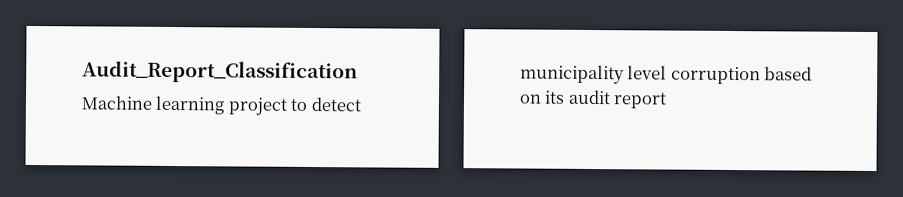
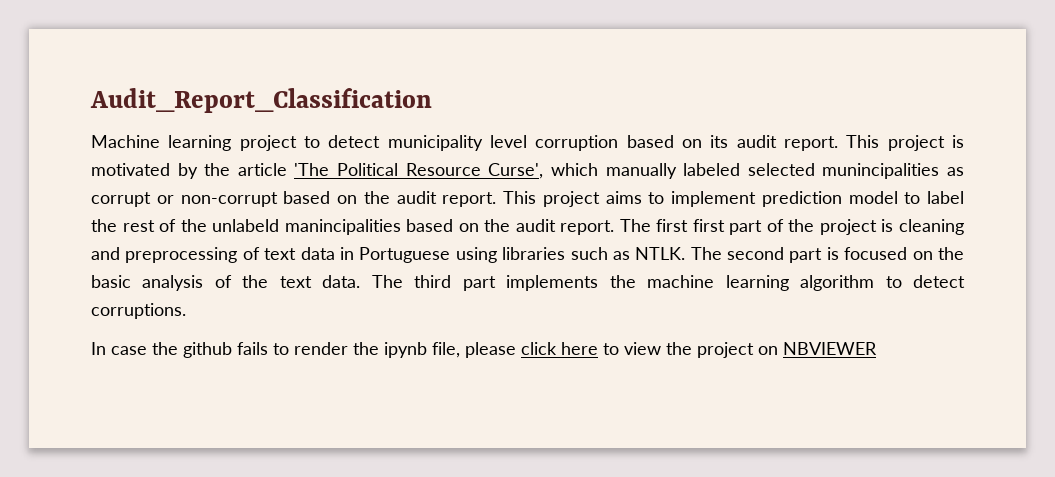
- Machine learning project to detect municipality level corruption based on its audit report
+ Machine learning project to detect municipality level corruption based on its audit report. This project is motivated by the article 'The Political Resource Curse', which manually labeled selected munincipalities as corrupt or non-corrupt based on the audit report. This project aims to implement prediction model to label the rest of the unlabeld manincipalities based on the audit report. The first first part of the project is cleaning and preprocessing of text data in Portuguese using libraries such as NTLK. The second part is focused on the basic analysis of the text data. The third part implements the machine learning algorithm to detect corruptions.
+ In case the github fails to render the ipynb file, please click here to view the project on NBVIEWER

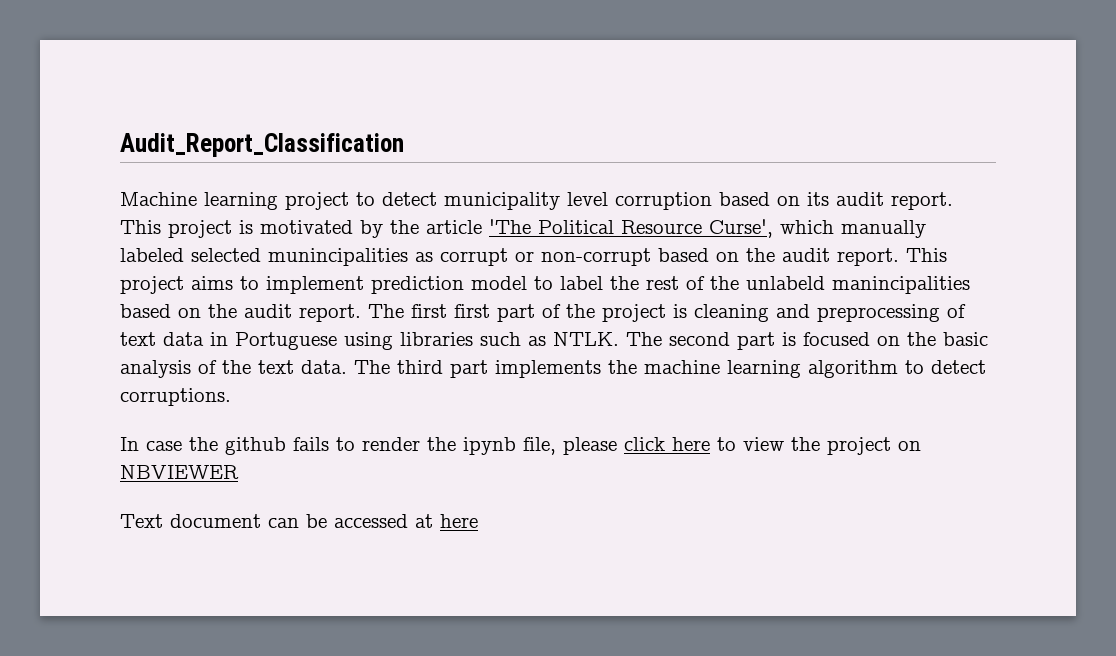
+ Text document can be accessed at here

